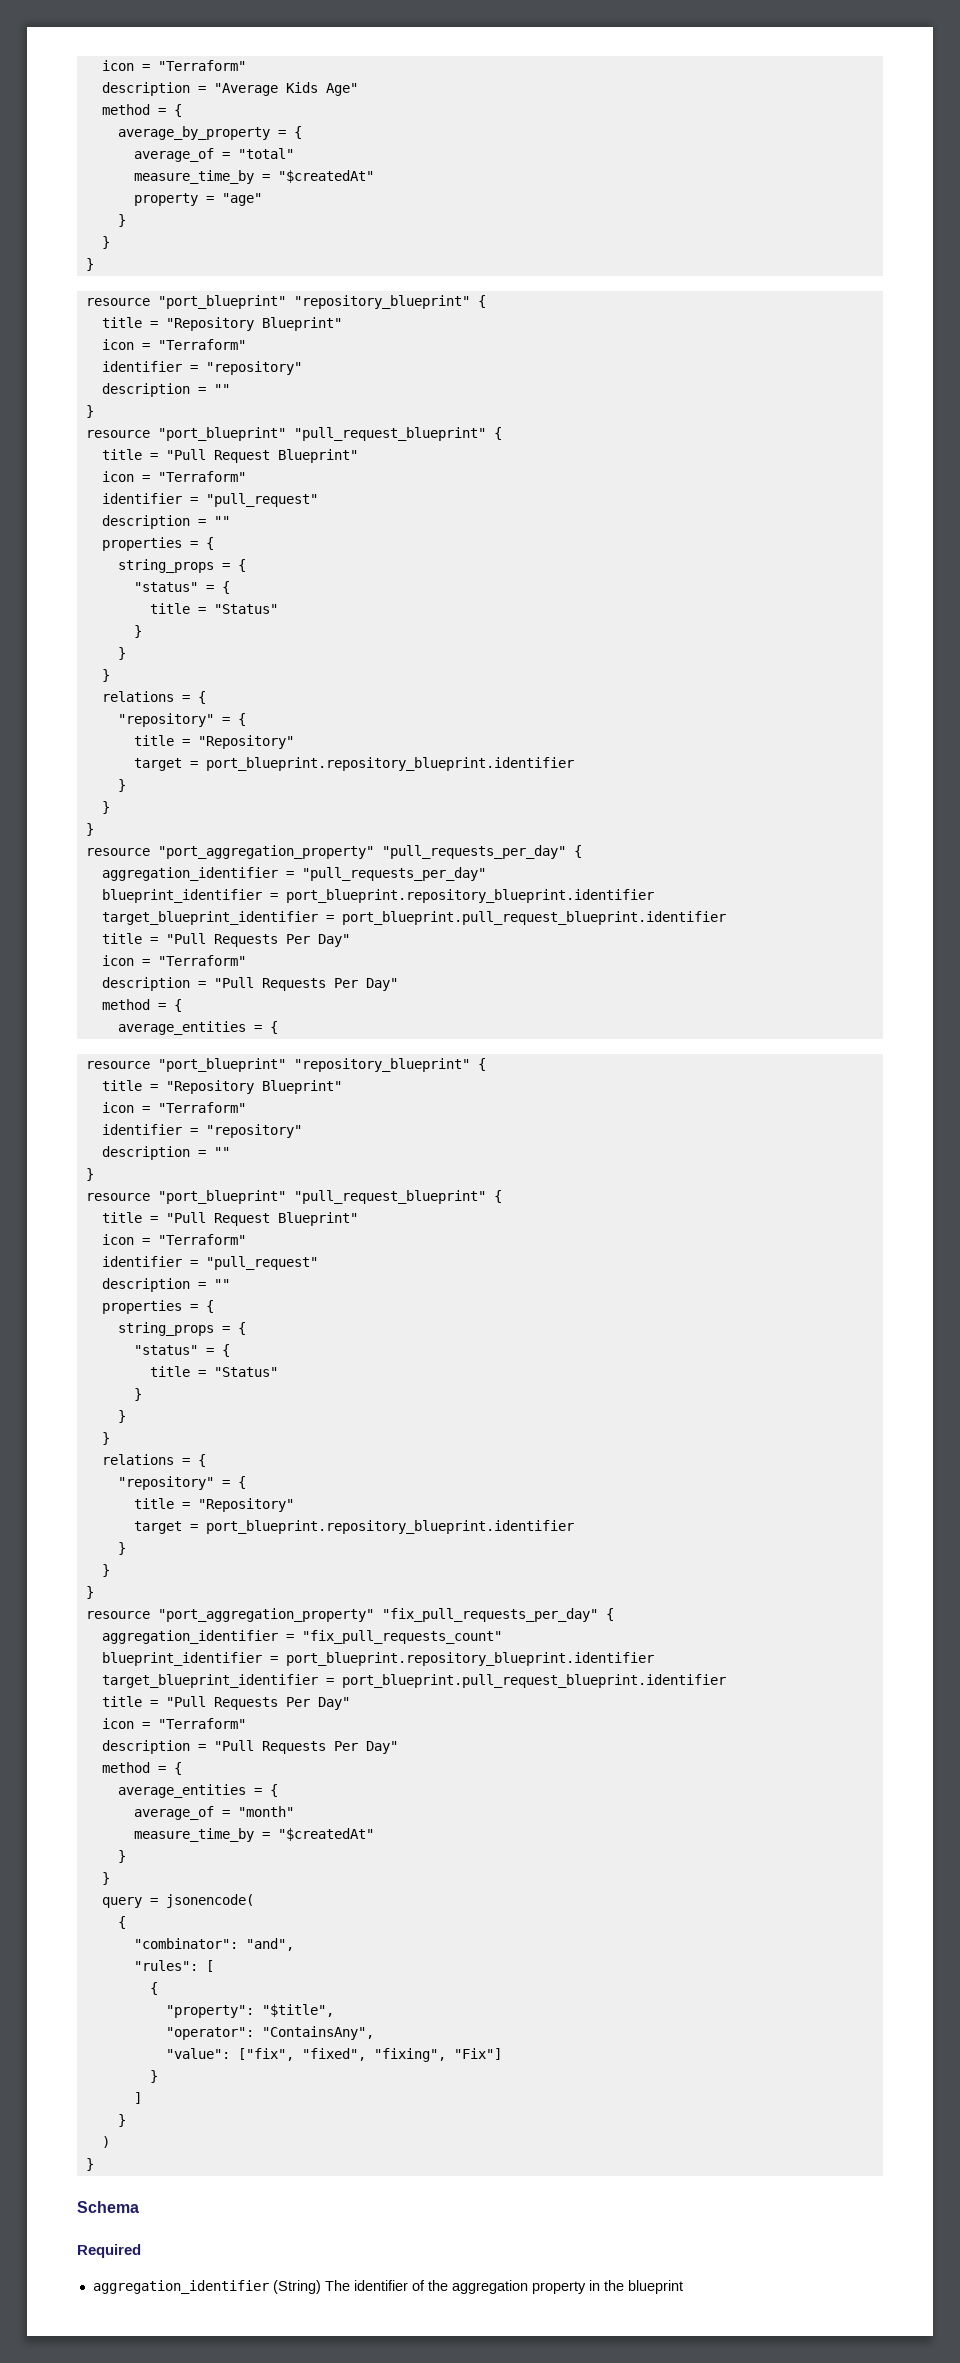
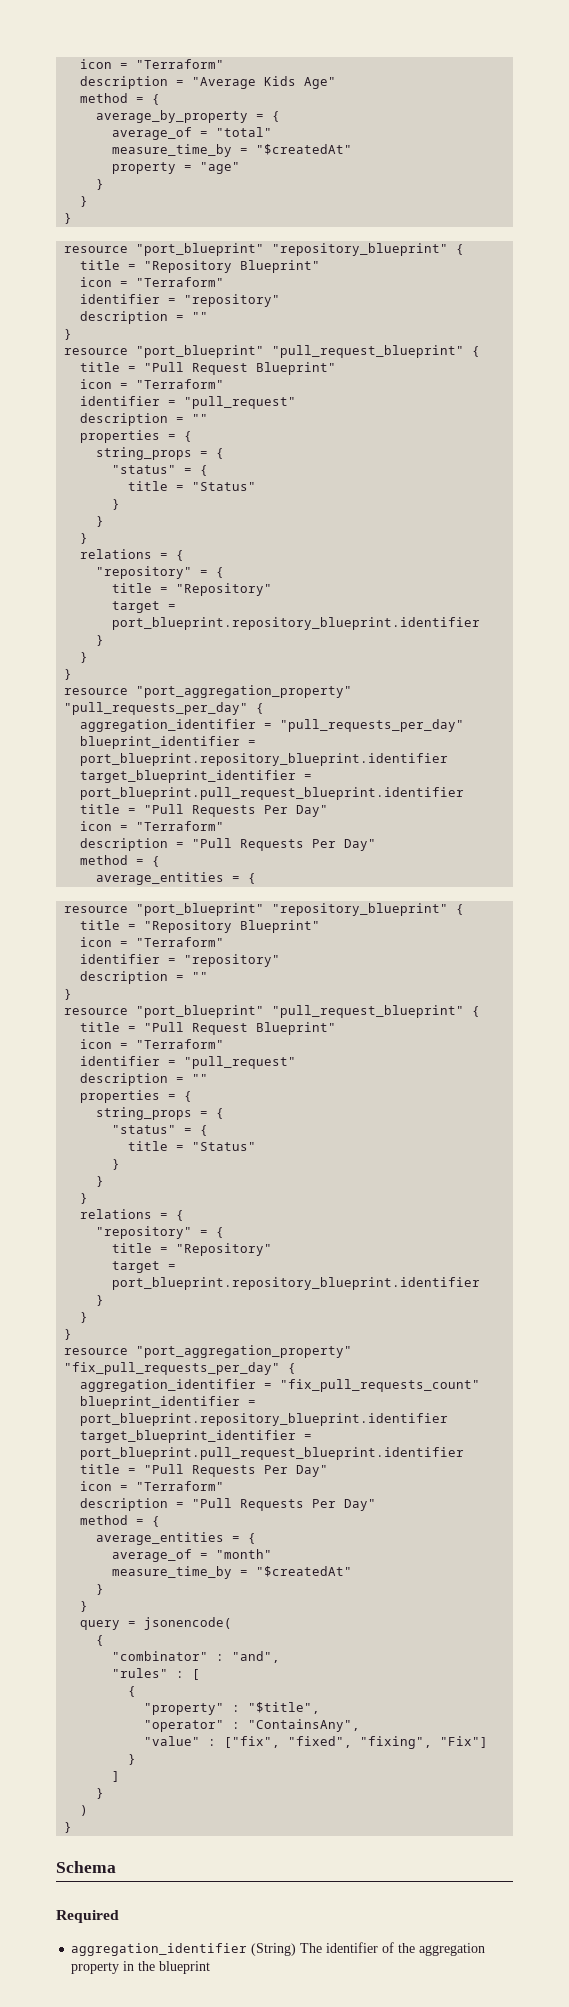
- "combinator": "and",
+ "combinator" : "and",
- "rules": [
+ "rules" : [
- "property": "$title",
+ "property" : "$title",
- "operator": "ContainsAny",
+ "operator" : "ContainsAny",
- "value": ["fix", "fixed", "fixing", "Fix"]
+ "value" : ["fix", "fixed", "fixing", "Fix"]

